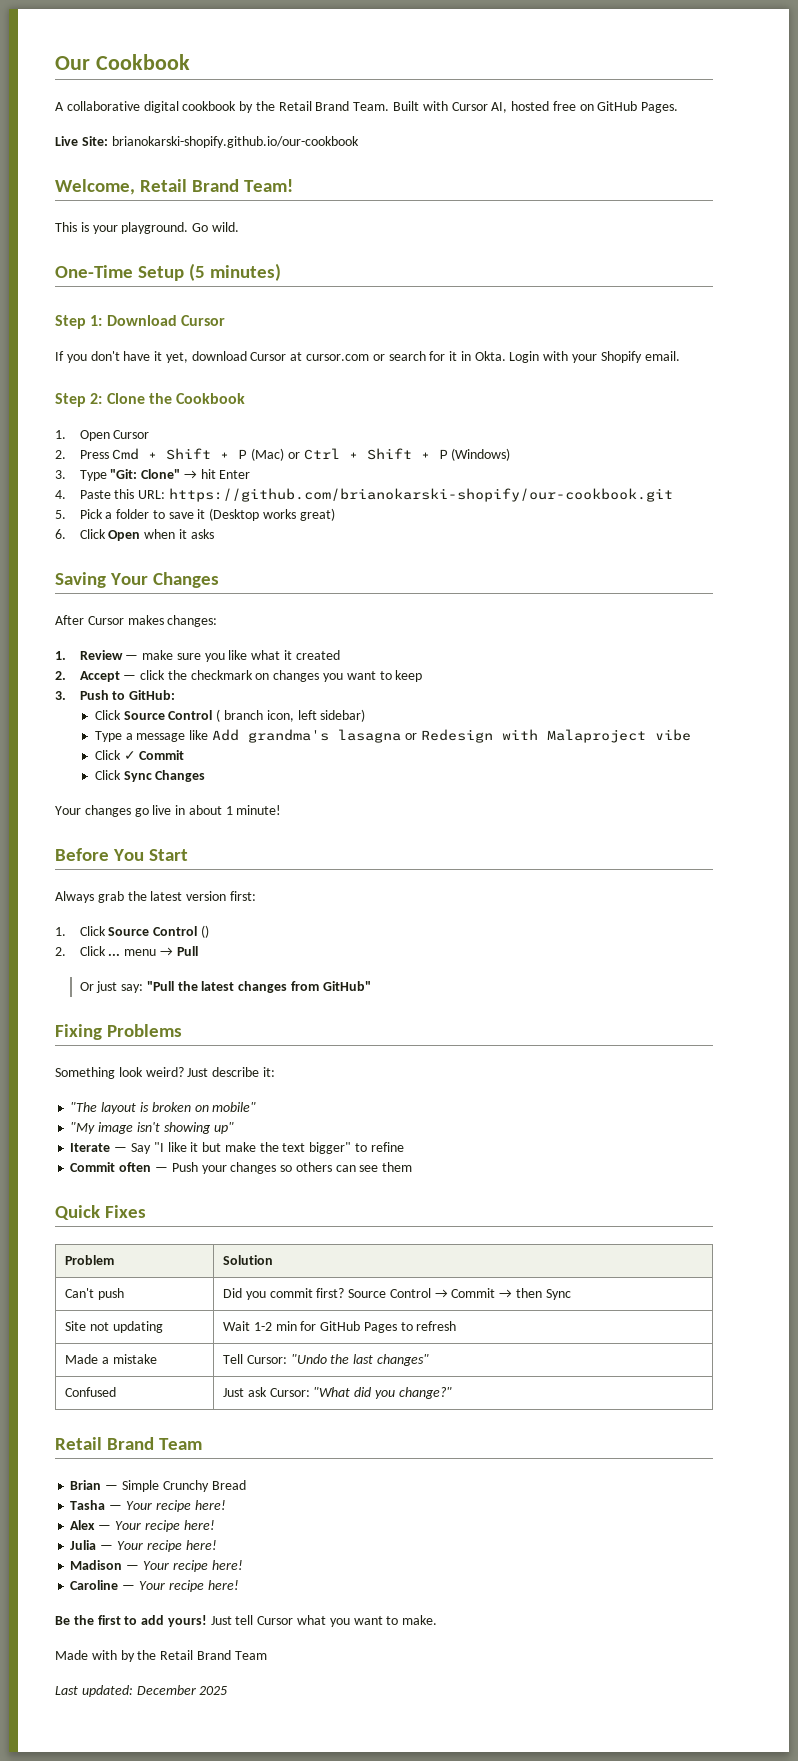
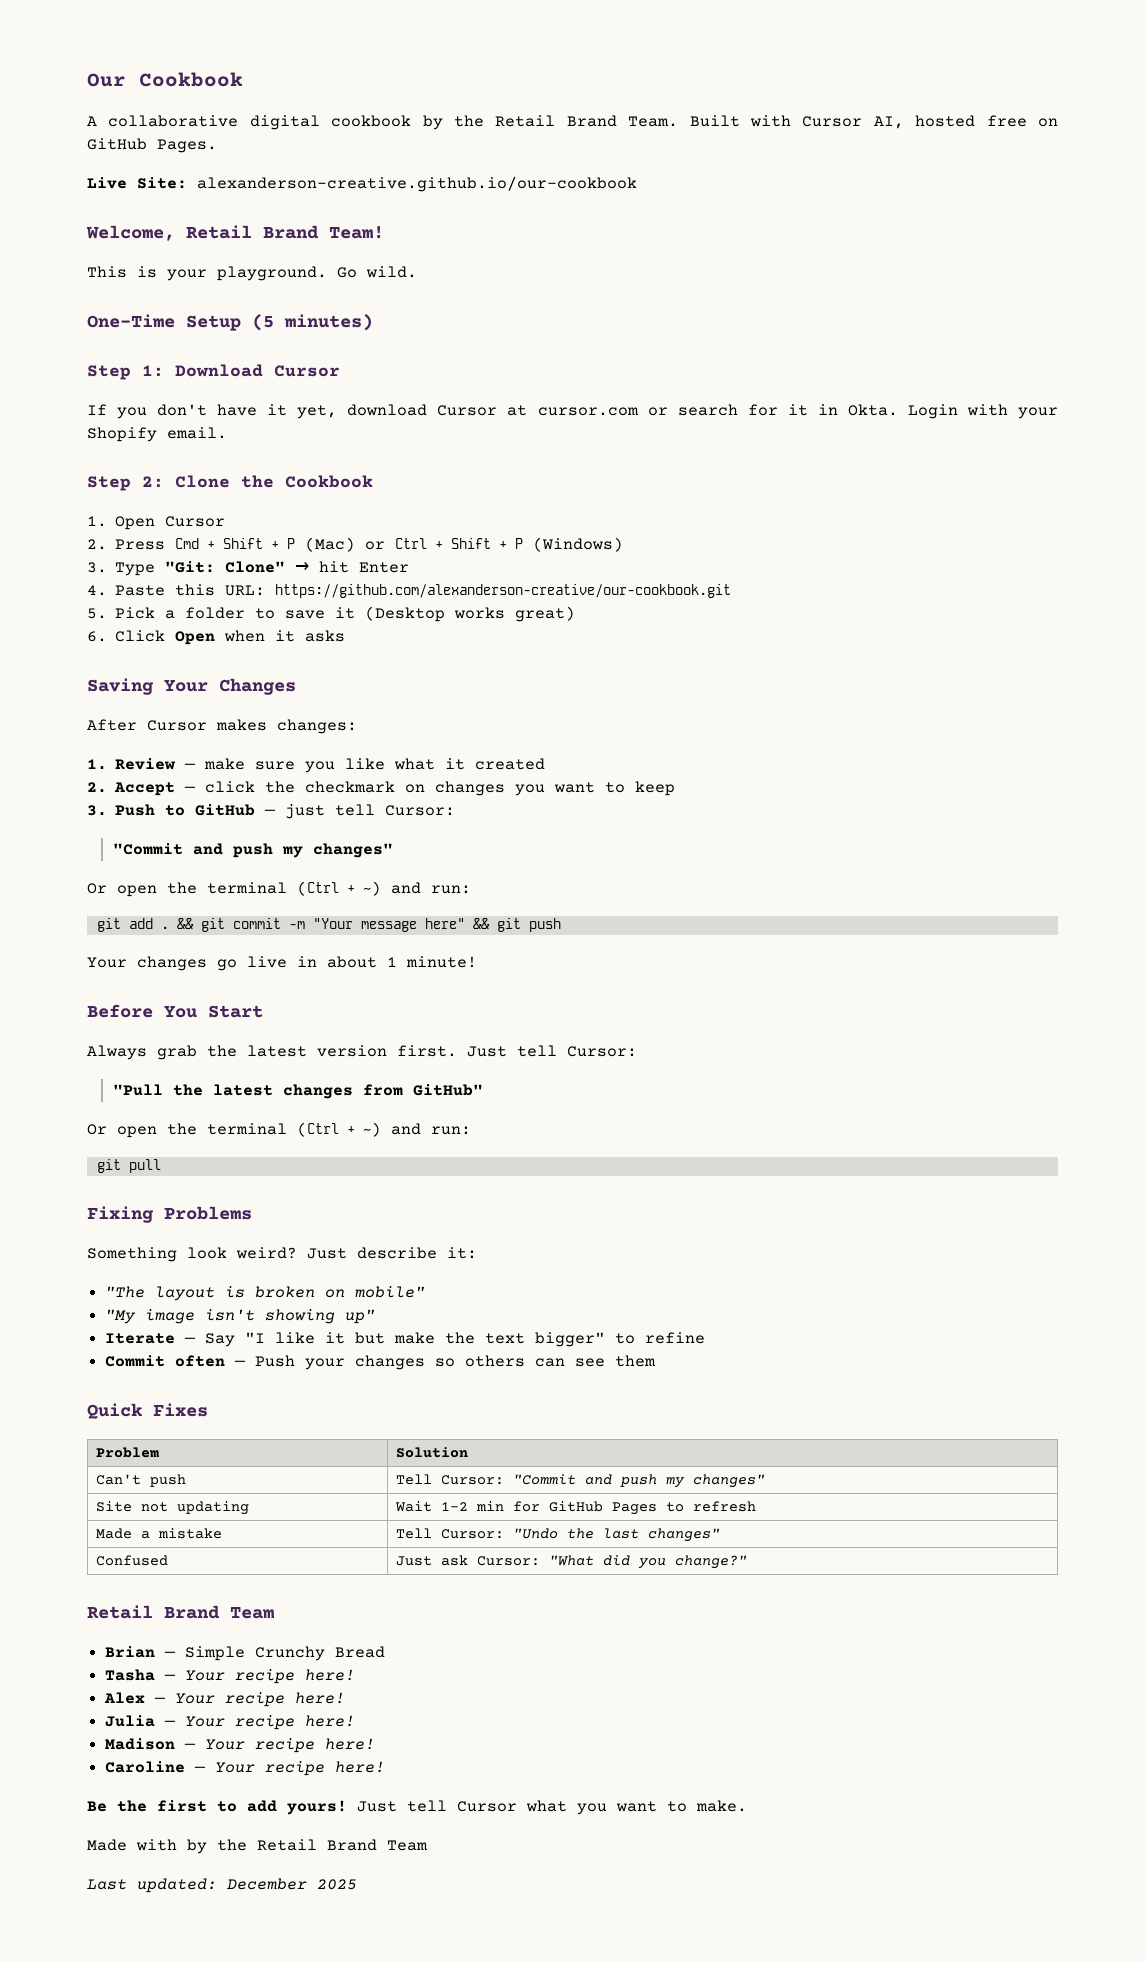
- Live Site: brianokarski-shopify.github.io/our-cookbook
+ Live Site: alexanderson-creative.github.io/our-cookbook
- 4. Paste this URL: https://github.com/brianokarski-shopify/our-cookbook.git
+ 4. Paste this URL: https://github.com/alexanderson-creative/our-cookbook.git
- 3. Push to GitHub:
- Click Source Control ( branch icon, left sidebar)
- Type a message like Add grandma's lasagna or Redesign with Malaproject vibe
- Click ✓ Commit
- Click Sync Changes
+ 3. Push to GitHub — just tell Cursor:
+ "Commit and push my changes"
+ Or open the terminal (Ctrl + ~) and run:
+ git add . && git commit -m "Your message here" && git push
- Always grab the latest version first:
- 1. Click Source Control ()
- 2. Click ... menu → Pull
- Or just say: "Pull the latest changes from GitHub"
+ Always grab the latest version first. Just tell Cursor:
+ "Pull the latest changes from GitHub"
+ Or open the terminal (Ctrl + ~) and run:
+ git pull
- Can't push | Did you commit first? Source Control → Commit → then Sync
+ Can't push | Tell Cursor: "Commit and push my changes"

